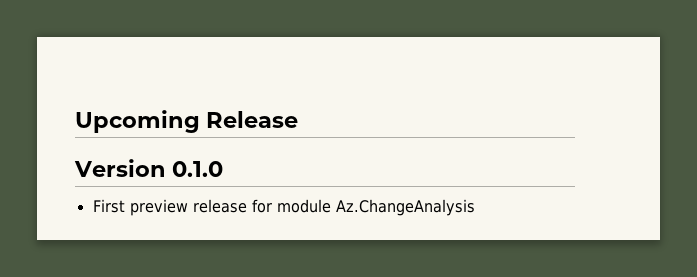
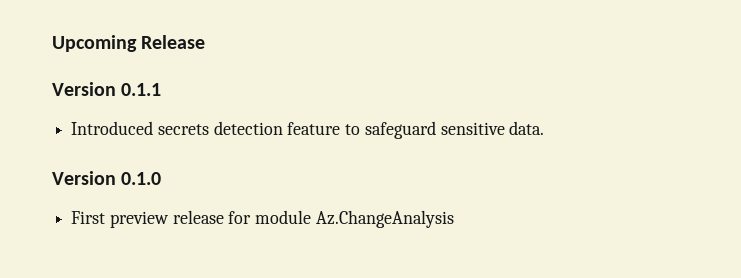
+ Version 0.1.1
+ Introduced secrets detection feature to safeguard sensitive data.

